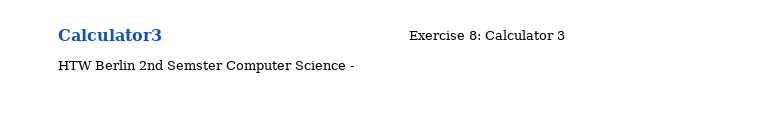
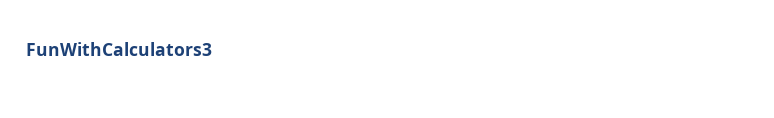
- Calculator3
- HTW Berlin 2nd Semster Computer Science - Exercise 8: Calculator 3
+ FunWithCalculators3

